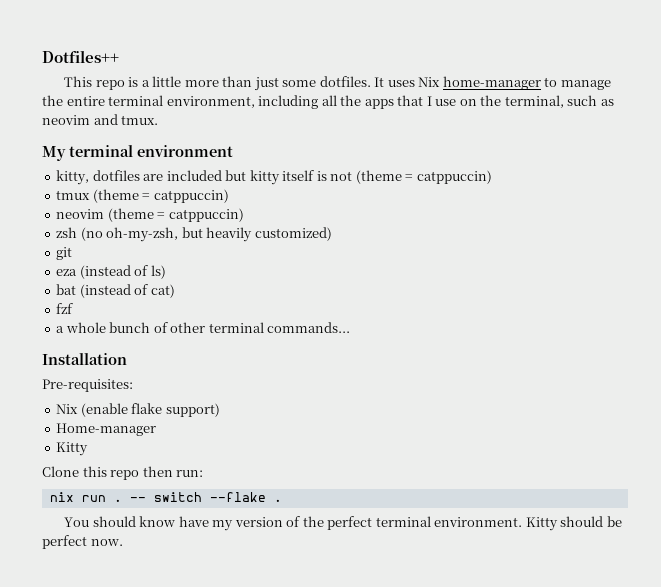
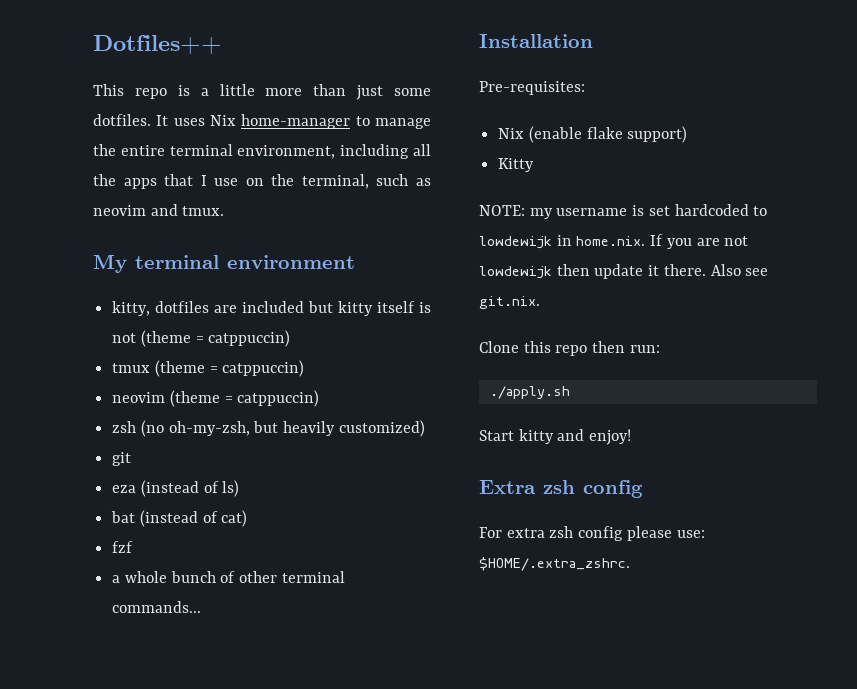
- Home-manager
  Kitty
+ NOTE: my username is set hardcoded to lowdewijk in home.nix. If you are not lowdewijk then update it there. Also see git.nix.
- nix run . -- switch --flake .
- You should know have my version of the perfect terminal environment. Kitty should be perfect now.
+ ./apply.sh
+ Start kitty and enjoy!
+ Extra zsh config
+ For extra zsh config please use: $HOME/.extra_zshrc.

